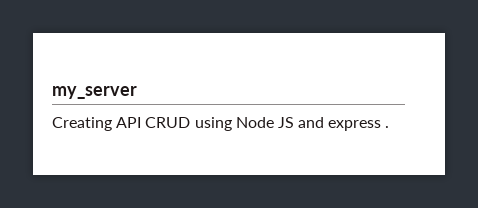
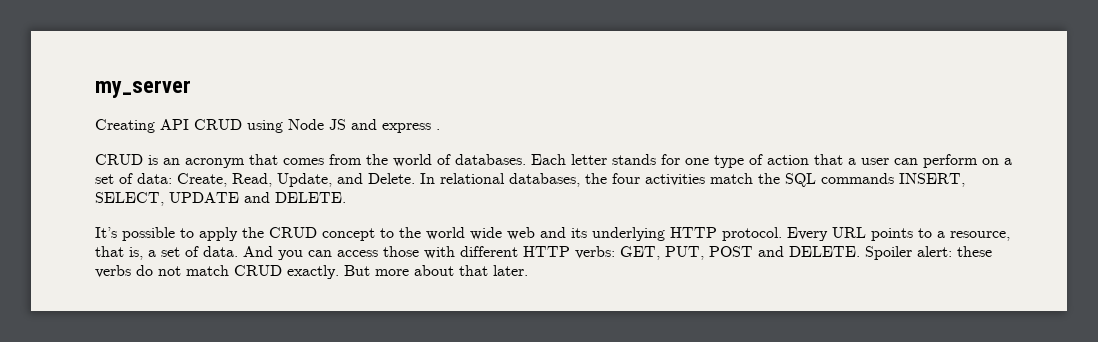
+ CRUD is an acronym that comes from the world of databases. Each letter stands for one type of action that a user can perform on a set of data: Create, Read, Update, and Delete. In relational databases, the four activities match the SQL commands INSERT, SELECT, UPDATE and DELETE.
+ It’s possible to apply the CRUD concept to the world wide web and its underlying HTTP protocol. Every URL points to a resource, that is, a set of data. And you can access those with different HTTP verbs: GET, PUT, POST and DELETE. Spoiler alert: these verbs do not match CRUD exactly. But more about that later.

